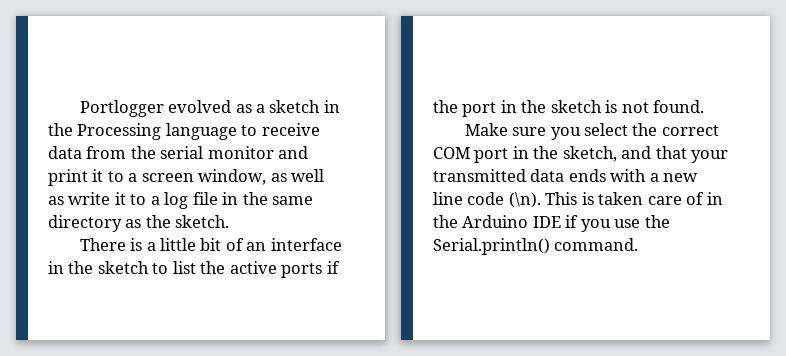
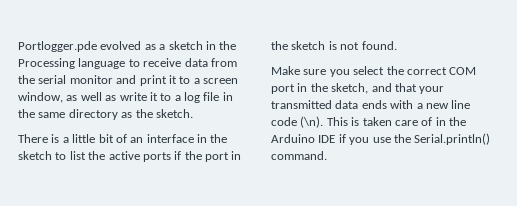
- Portlogger evolved as a sketch in the Processing language to receive data from the serial monitor and print it to a screen window, as well as write it to a log file in the same directory as the sketch.
+ Portlogger.pde evolved as a sketch in the Processing language to receive data from the serial monitor and print it to a screen window, as well as write it to a log file in the same directory as the sketch.

